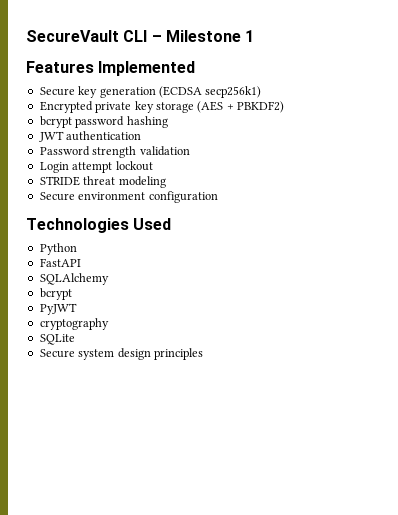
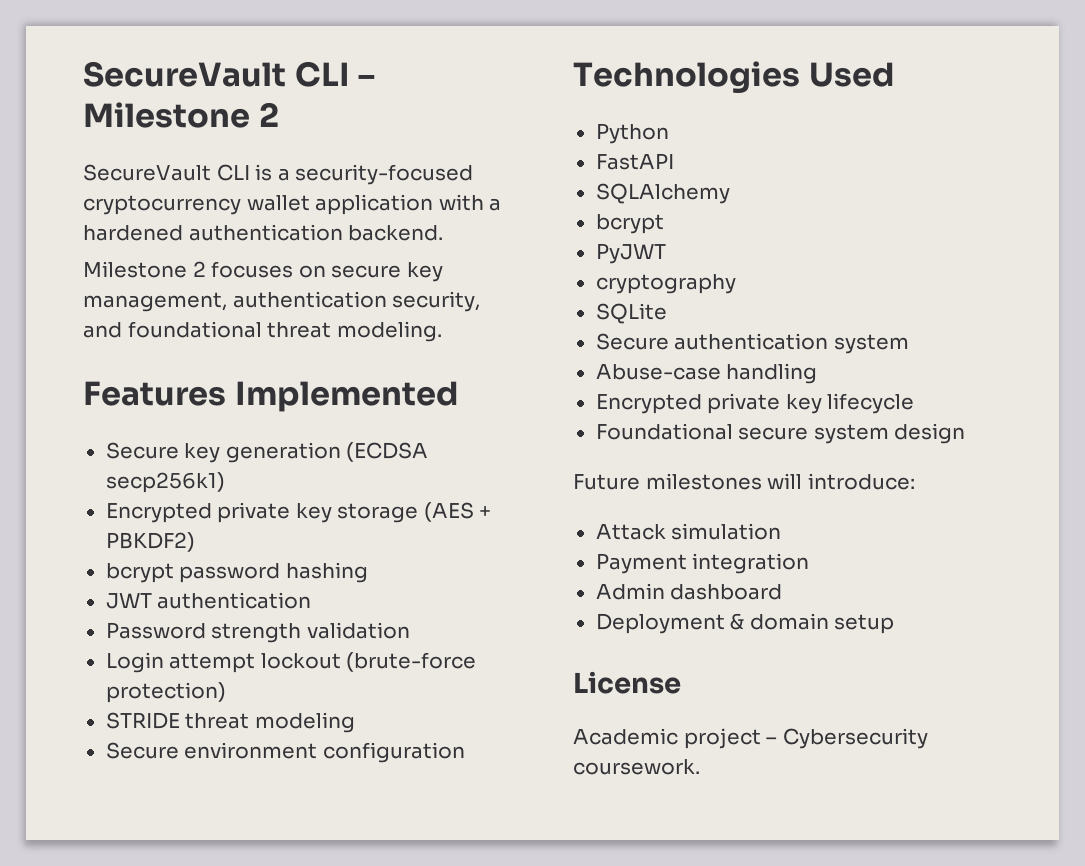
- SecureVault CLI – Milestone 1
+ SecureVault CLI – Milestone 2
+ SecureVault CLI is a security-focused cryptocurrency wallet application with a hardened authentication backend.
+ Milestone 2 focuses on secure key management, authentication security, and foundational threat modeling.
- Login attempt lockout
+ Login attempt lockout (brute-force protection)
- Secure system design principles
+ Secure authentication system
+ Abuse-case handling
+ Encrypted private key lifecycle
+ Foundational secure system design
+ Future milestones will introduce:
+ Attack simulation
+ Payment integration
+ Admin dashboard
+ Deployment & domain setup
+ License
+ Academic project – Cybersecurity coursework.

